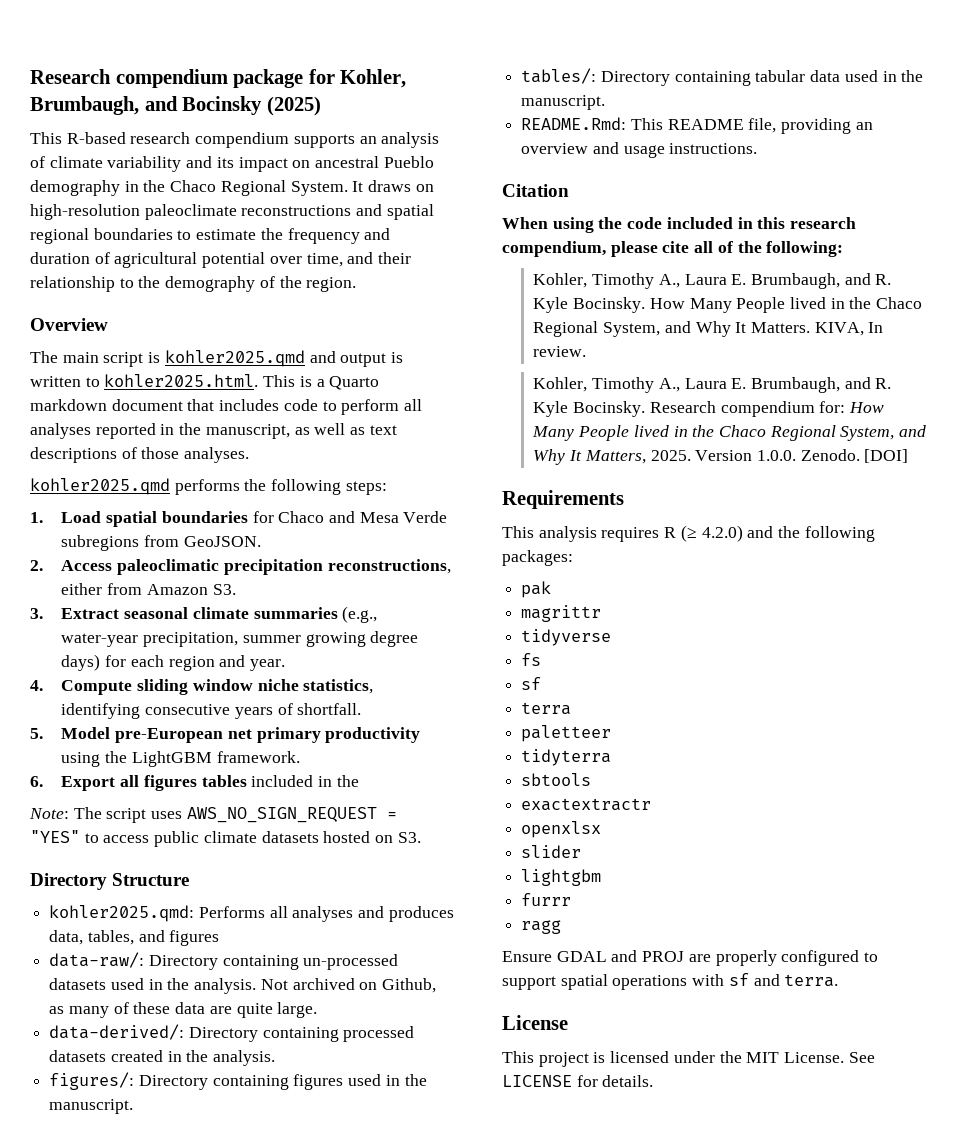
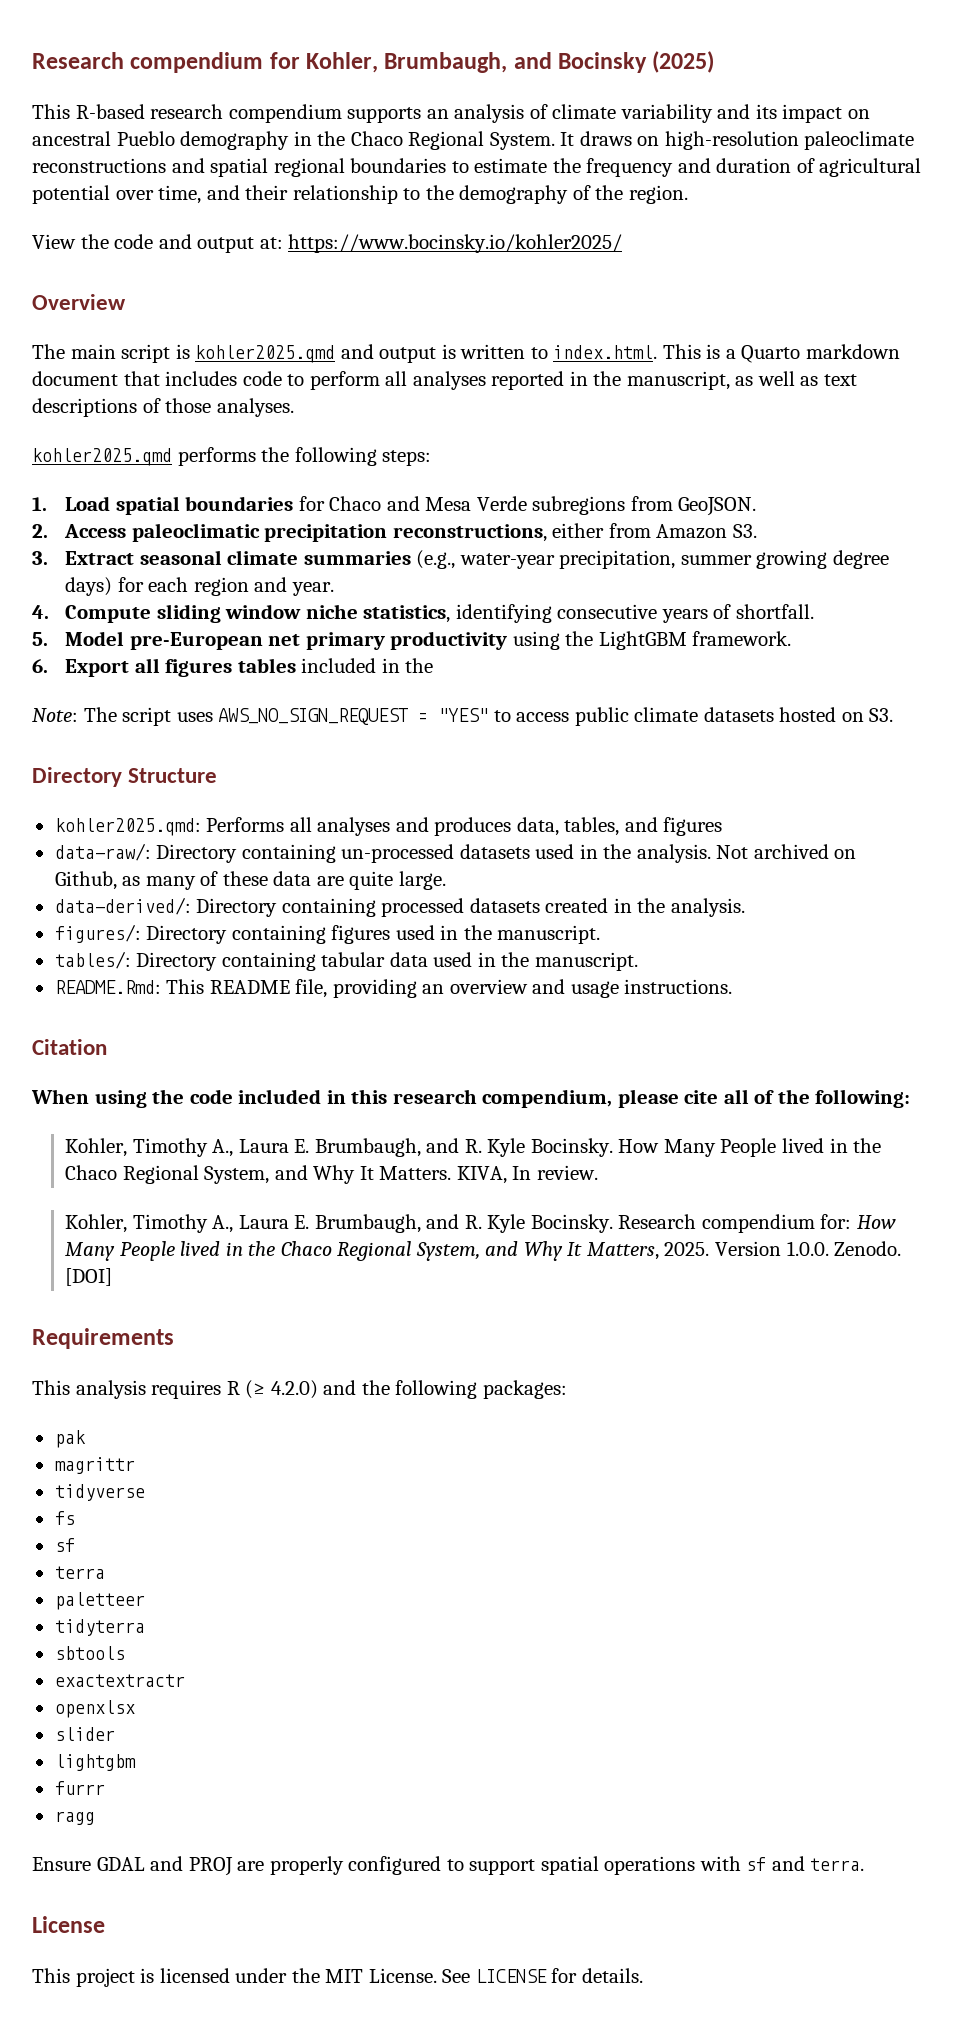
- Research compendium package for Kohler, Brumbaugh, and Bocinsky (2025)
+ Research compendium for Kohler, Brumbaugh, and Bocinsky (2025)
+ View the code and output at: https://www.bocinsky.io/kohler2025/
- The main script is kohler2025.qmd and output is written to kohler2025.html. This is a Quarto markdown document that includes code to perform all analyses reported in the manuscript, as well as text descriptions of those analyses.
+ The main script is kohler2025.qmd and output is written to index.html. This is a Quarto markdown document that includes code to perform all analyses reported in the manuscript, as well as text descriptions of those analyses.

